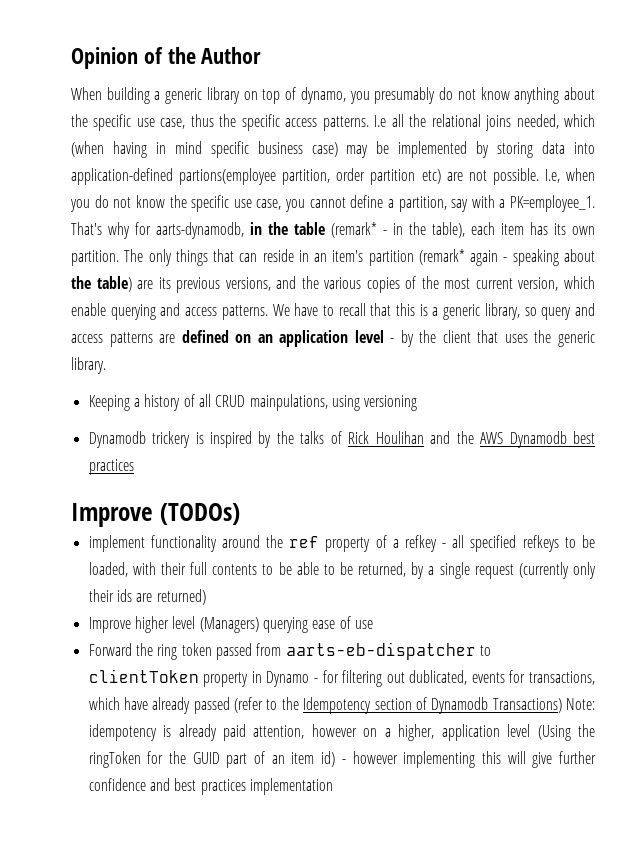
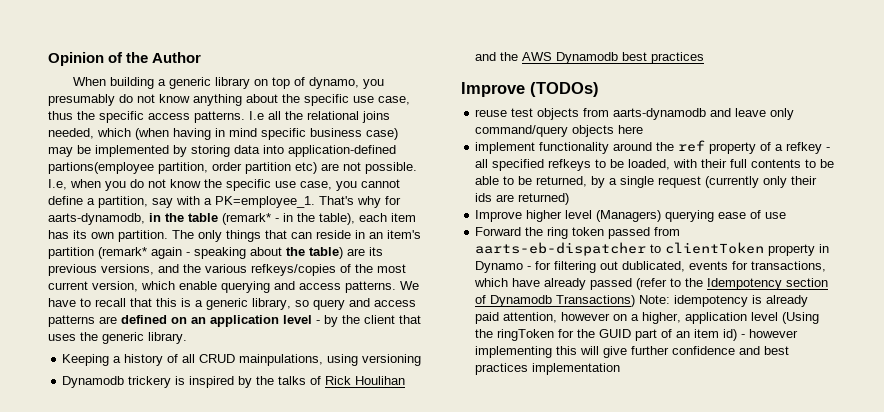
- The only things that can reside in an item's partition (remark* again - speaking about the table) are its previous versions, and the various copies of the most current version, which enable querying and access patterns.
+ The only things that can reside in an item's partition (remark* again - speaking about the table) are its previous versions, and the various refkeys/copies of the most current version, which enable querying and access patterns.
+ reuse test objects from aarts-dynamodb and leave only command/query objects here

